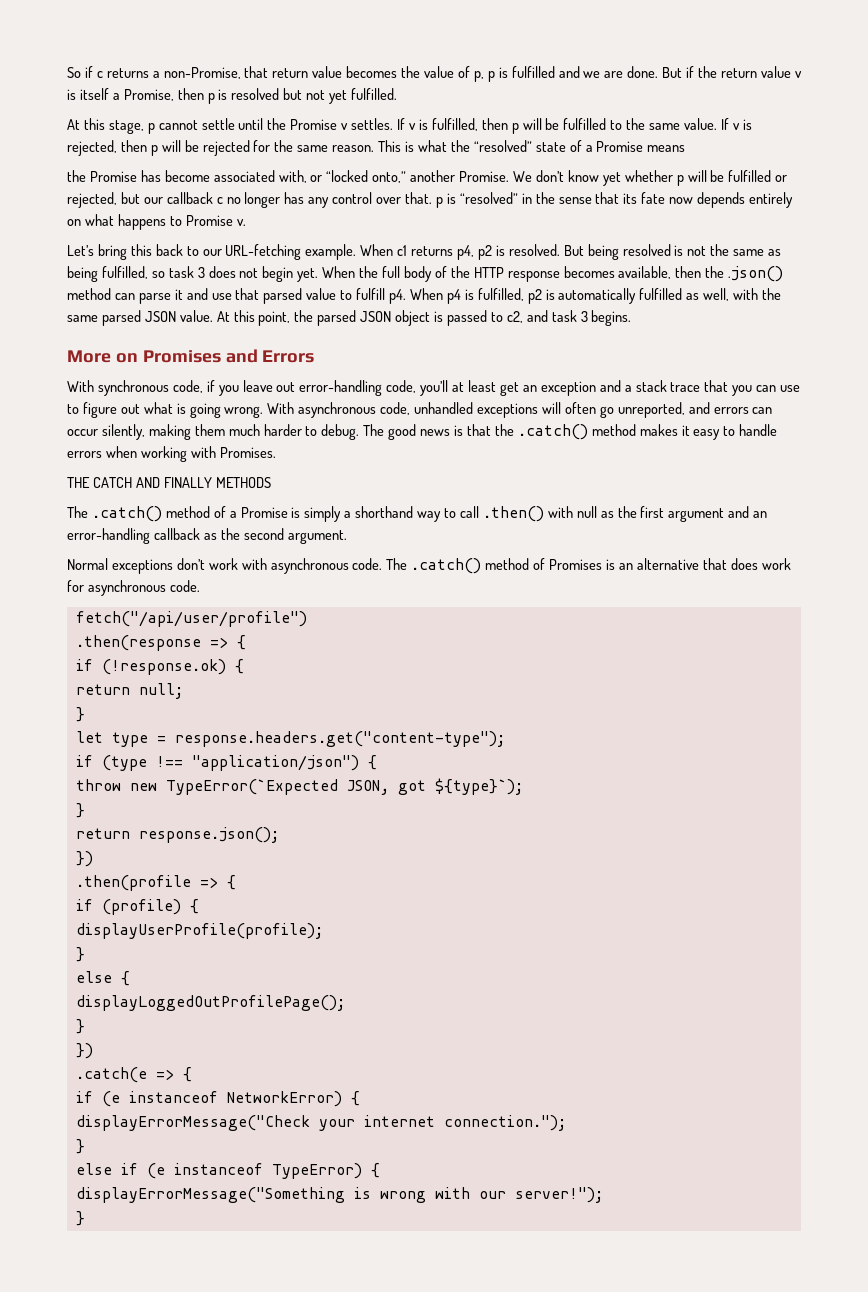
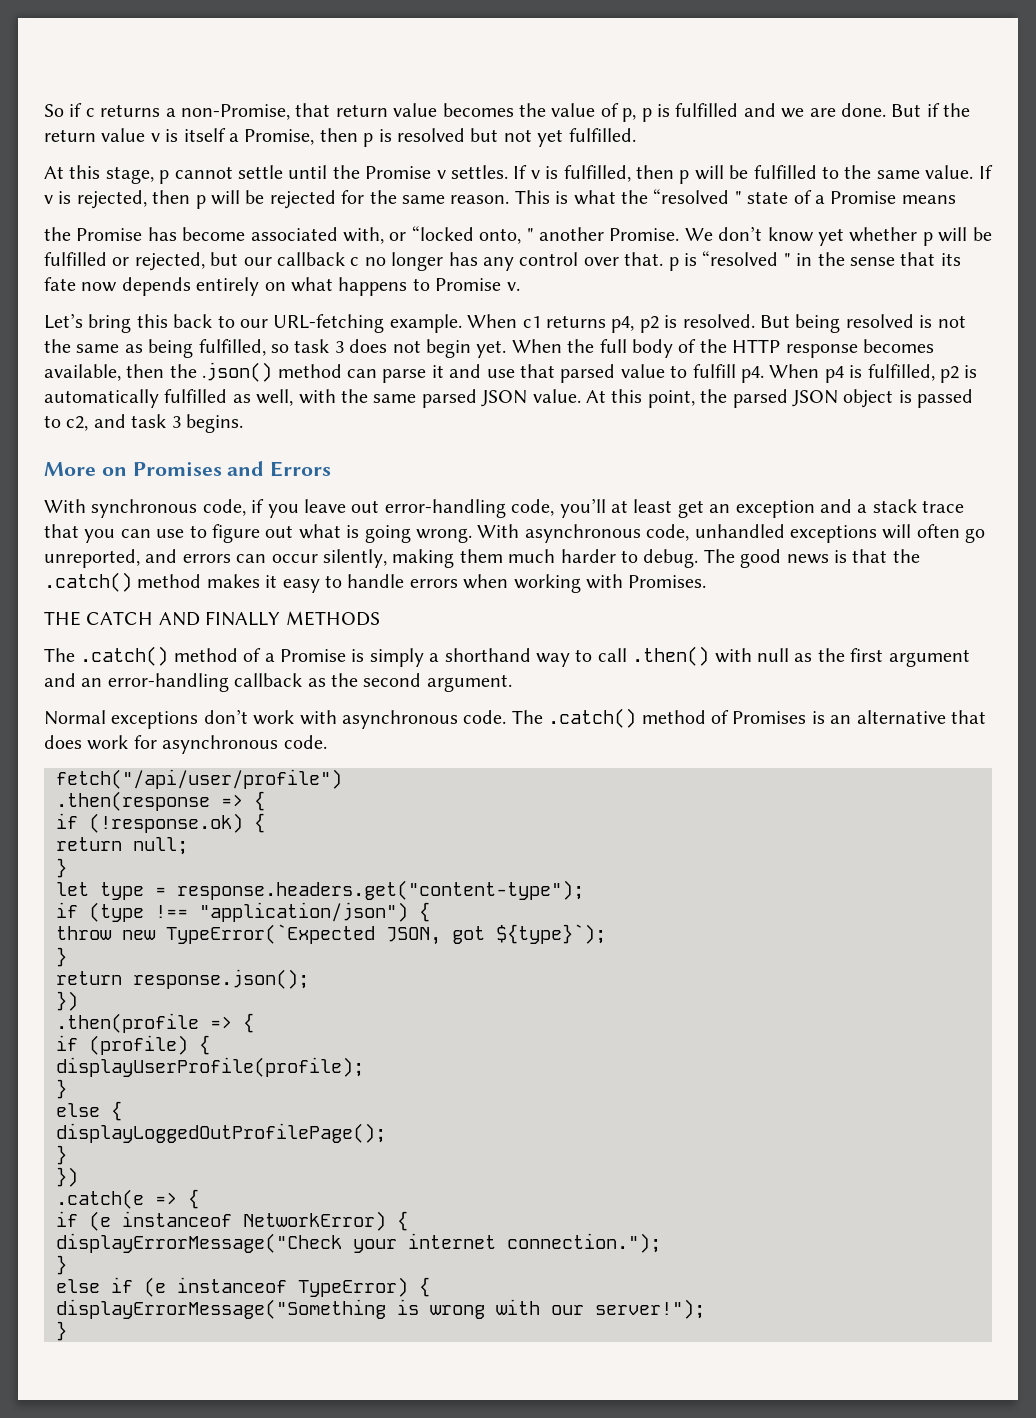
- This is what the “resolved” state of a Promise means
+ This is what the “resolved " state of a Promise means
- the Promise has become associated with, or “locked onto,” another Promise.
+ the Promise has become associated with, or “locked onto, " another Promise.
- We don’t know yet whether p will be fulfilled or rejected, but our callback c no longer has any control over that. p is “resolved” in the sense that its fate now depends entirely on what happens to Promise v.
+ We don’t know yet whether p will be fulfilled or rejected, but our callback c no longer has any control over that. p is “resolved " in the sense that its fate now depends entirely on what happens to Promise v.

